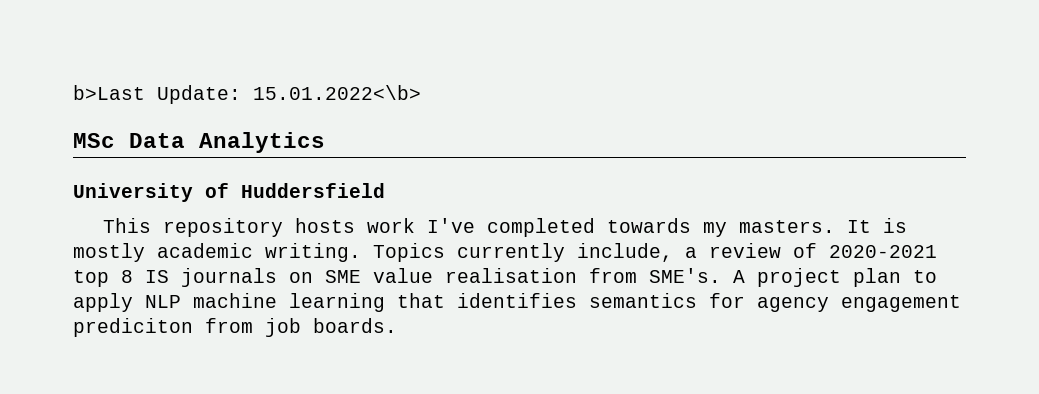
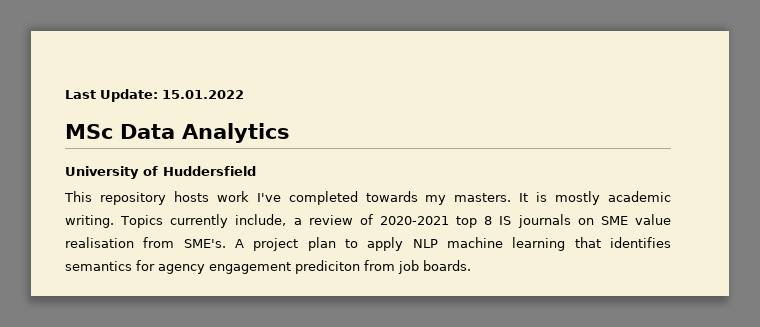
- b>Last Update: 15.01.2022<\b>
+ Last Update: 15.01.2022

